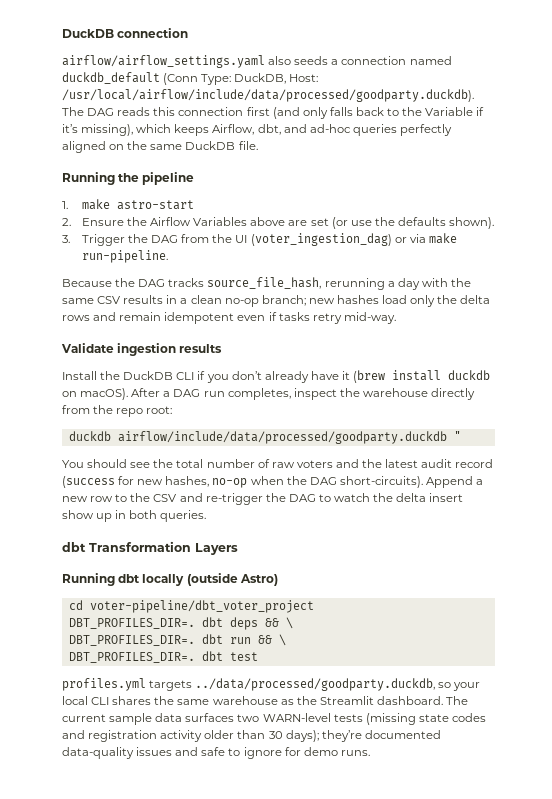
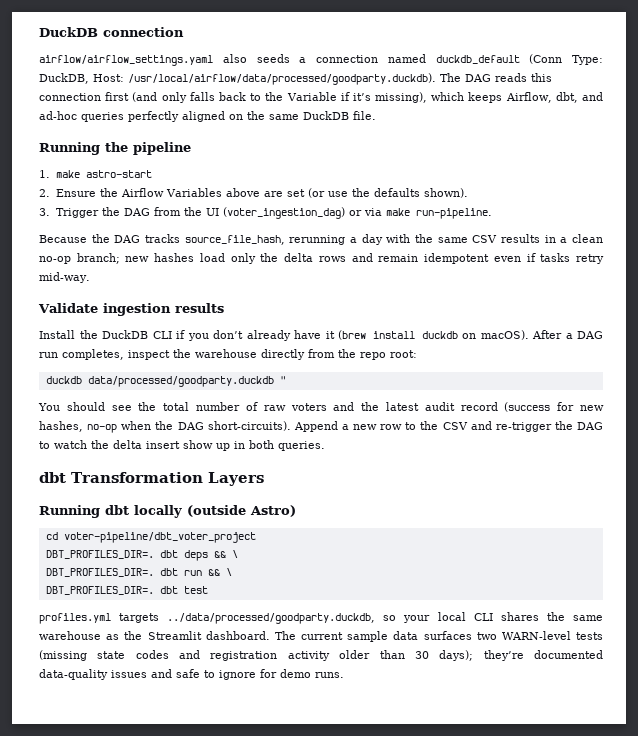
- airflow/airflow_settings.yaml also seeds a connection named duckdb_default (Conn Type: DuckDB, Host: /usr/local/airflow/include/data/processed/goodparty.duckdb). The DAG reads this connection first (and only falls back to the Variable if it’s missing), which keeps Airflow, dbt, and ad-hoc queries perfectly aligned on the same DuckDB file.
+ airflow/airflow_settings.yaml also seeds a connection named duckdb_default (Conn Type: DuckDB, Host: /usr/local/airflow/data/processed/goodparty.duckdb). The DAG reads this connection first (and only falls back to the Variable if it’s missing), which keeps Airflow, dbt, and ad-hoc queries perfectly aligned on the same DuckDB file.
- duckdb airflow/include/data/processed/goodparty.duckdb "
+ duckdb data/processed/goodparty.duckdb "

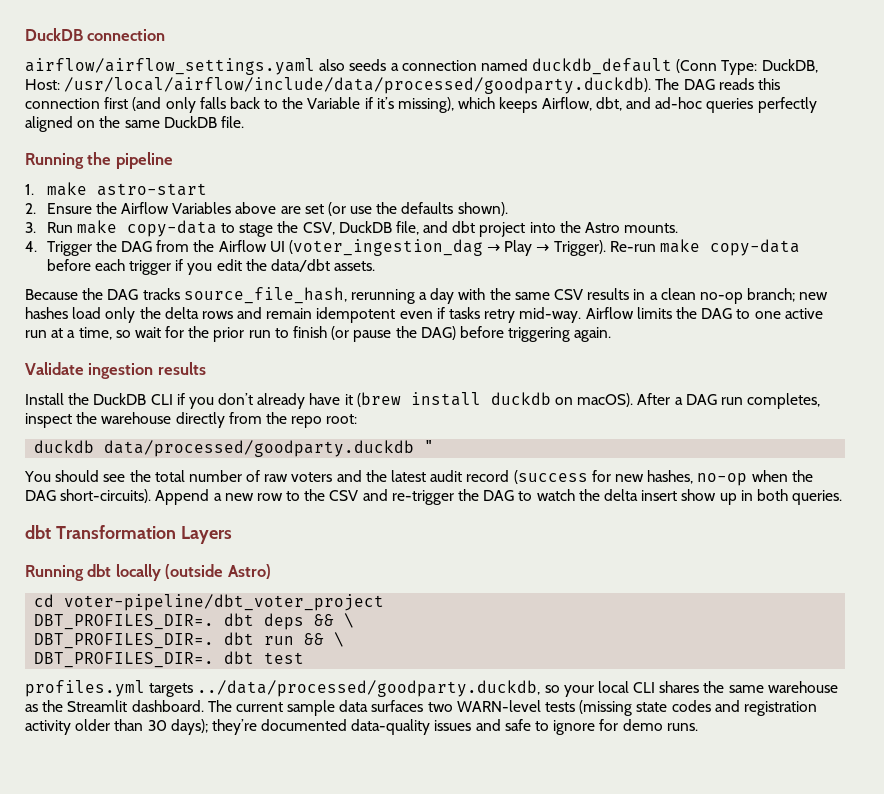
- airflow/airflow_settings.yaml also seeds a connection named duckdb_default (Conn Type: DuckDB, Host: /usr/local/airflow/data/processed/goodparty.duckdb). The DAG reads this connection first (and only falls back to the Variable if it’s missing), which keeps Airflow, dbt, and ad-hoc queries perfectly aligned on the same DuckDB file.
+ airflow/airflow_settings.yaml also seeds a connection named duckdb_default (Conn Type: DuckDB, Host: /usr/local/airflow/include/data/processed/goodparty.duckdb). The DAG reads this connection first (and only falls back to the Variable if it’s missing), which keeps Airflow, dbt, and ad-hoc queries perfectly aligned on the same DuckDB file.
- 3. Trigger the DAG from the UI (voter_ingestion_dag) or via make run-pipeline.
+ 3. Run make copy-data to stage the CSV, DuckDB file, and dbt project into the Astro mounts.
+ 4. Trigger the DAG from the Airflow UI (voter_ingestion_dag → Play → Trigger). Re-run make copy-data before each trigger if you edit the data/dbt assets.
+ Airflow limits the DAG to one active run at a time, so wait for the prior run to finish (or pause the DAG) before triggering again.

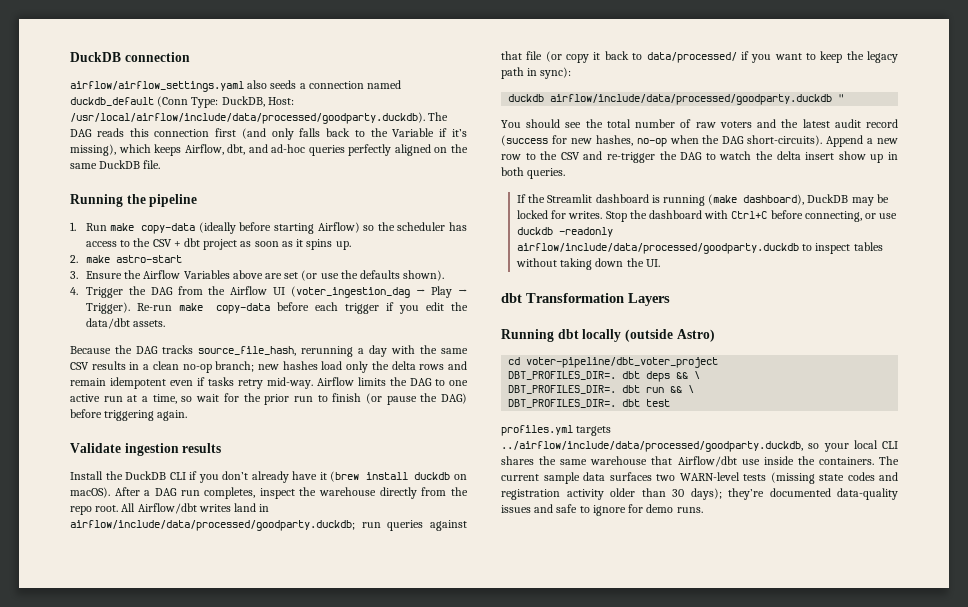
- 1. make astro-start
+ 1. Run make copy-data (ideally before starting Airflow) so the scheduler has access to the CSV + dbt project as soon as it spins up.
+ 2. make astro-start
- 2. Ensure the Airflow Variables above are set (or use the defaults shown).
+ 3. Ensure the Airflow Variables above are set (or use the defaults shown).
- 3. Run make copy-data to stage the CSV, DuckDB file, and dbt project into the Astro mounts.
- After a DAG run completes, inspect the warehouse directly from the repo root:
- duckdb data/processed/goodparty.duckdb "
+ After a DAG run completes, inspect the warehouse directly from the repo root. All Airflow/dbt writes land in airflow/include/data/processed/goodparty.duckdb; run queries against that file (or copy it back to data/processed/ if you want to keep the legacy path in sync):
+ duckdb airflow/include/data/processed/goodparty.duckdb "
+ If the Streamlit dashboard is running (make dashboard), DuckDB may be locked for writes. Stop the dashboard with Ctrl+C before connecting, or use duckdb -readonly airflow/include/data/processed/goodparty.duckdb to inspect tables without taking down the UI.
- profiles.yml targets ../data/processed/goodparty.duckdb, so your local CLI shares the same warehouse as the Streamlit dashboard.
+ profiles.yml targets ../airflow/include/data/processed/goodparty.duckdb, so your local CLI shares the same warehouse that Airflow/dbt use inside the containers.

